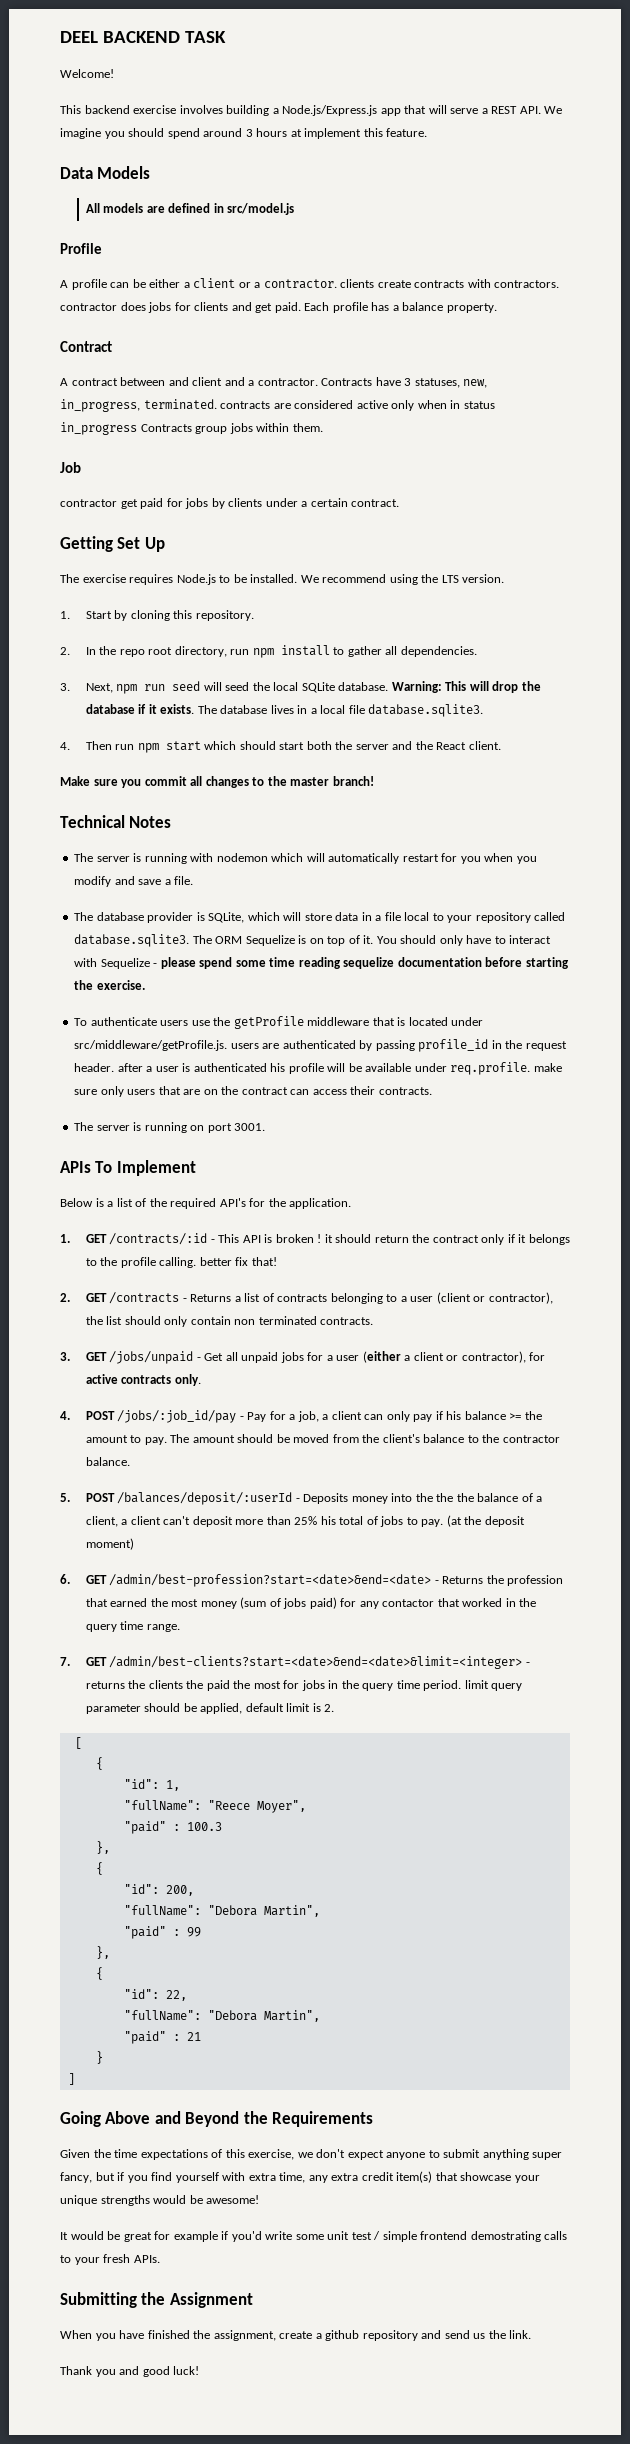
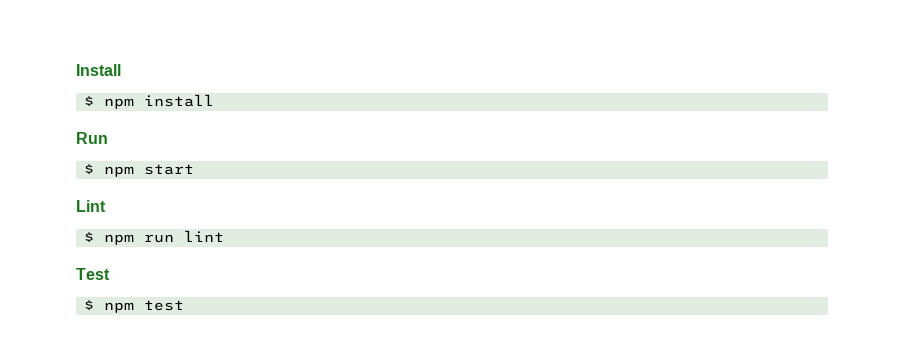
- DEEL BACKEND TASK
- Welcome!
- This backend exercise involves building a Node.js/Express.js app that will serve a REST API. We imagine you should spend around 3 hours at implement this feature.
- Data Models
- All models are defined in src/model.js
- Profile
- A profile can be either a client or a contractor. clients create contracts with contractors. contractor does jobs for clients and get paid. Each profile has a balance property.
- Contract
- A contract between and client and a contractor. Contracts have 3 statuses, new, in_progress, terminated. contracts are considered active only when in status in_progress Contracts group jobs within them.
- Job
- contractor get paid for jobs by clients under a certain contract.
- Getting Set Up
- The exercise requires Node.js to be installed. We recommend using the LTS version.
- 1. Start by cloning this repository.
- 2. In the repo root directory, run npm install to gather all dependencies.
- 3. Next, npm run seed will seed the local SQLite database. Warning: This will drop the database if it exists. The database lives in a local file database.sqlite3.
- 4. Then run npm start which should start both the server and the React client.
- Make sure you commit all changes to the master branch!
- Technical Notes
- The server is running with nodemon which will automatically restart for you when you modify and save a file.
- The database provider is SQLite, which will store data in a file local to your repository called database.sqlite3. The ORM Sequelize is on top of it. You should only have to interact with Sequelize - please spend some time reading sequelize documentation before starting the exercise.
- To authenticate users use the getProfile middleware that is located under src/middleware/getProfile.js. users are authenticated by passing profile_id in the request header. after a user is authenticated his profile will be available under req.profile. make sure only users that are on the contract can access their contracts.
- The server is running on port 3001.
- APIs To Implement
- Below is a list of the required API's for the application.
- 1. GET /contracts/:id - This API is broken ! it should return the contract only if it belongs to the profile calling. better fix that!
- 2. GET /contracts - Returns a list of contracts belonging to a user (client or contractor), the list should only contain non terminated contracts.
- 3. GET /jobs/unpaid - Get all unpaid jobs for a user (either a client or contractor), for active contracts only.
- 4. POST /jobs/:job_id/pay - Pay for a job, a client can only pay if his balance >= the amount to pay. The amount should be moved from the client's balance to the contractor balance.
- 5. POST /balances/deposit/:userId - Deposits money into the the the balance of a client, a client can't deposit more than 25% his total of jobs to pay. (at the deposit moment)
- 6. GET /admin/best-profession?start=<date>&end=<date> - Returns the profession that earned the most money (sum of jobs paid) for any contactor that worked in the query time range.
- 7. GET /admin/best-clients?start=<date>&end=<date>&limit=<integer> - returns the clients the paid the most for jobs in the query time period. limit query parameter should be applied, default limit is 2.
- [
- {
- "id": 1,
- "fullName": "Reece Moyer",
- "paid" : 100.3
- },
- {
- "id": 200,
- "fullName": "Debora Martin",
- "paid" : 99
- },
- {
- "id": 22,
- "fullName": "Debora Martin",
- "paid" : 21
- }
- ]
- Going Above and Beyond the Requirements
- Given the time expectations of this exercise, we don't expect anyone to submit anything super fancy, but if you find yourself with extra time, any extra credit item(s) that showcase your unique strengths would be awesome!
- It would be great for example if you'd write some unit test / simple frontend demostrating calls to your fresh APIs.
- Submitting the Assignment
- When you have finished the assignment, create a github repository and send us the link.
- Thank you and good luck!
+ Install
+ $ npm install
+ Run
+ $ npm start
+ Lint
+ $ npm run lint
+ Test
+ $ npm test

